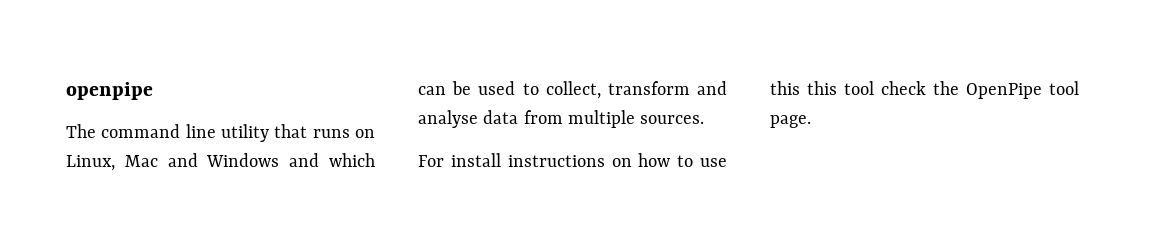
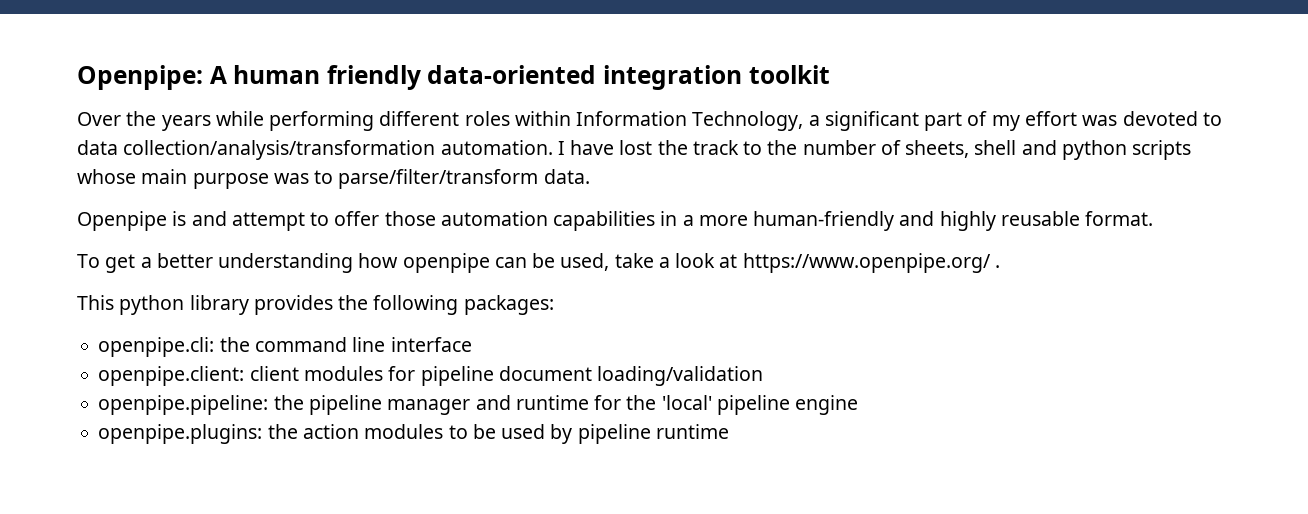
- openpipe
- The command line utility that runs on Linux, Mac and Windows and which can be used to collect, transform and analyse data from multiple sources.
- For install instructions on how to use this this tool check the OpenPipe tool page.
+ Openpipe: A human friendly data-oriented integration toolkit
+ Over the years while performing different roles within Information Technology, a significant part of my effort was devoted to data collection/analysis/transformation automation. I have lost the track to the number of sheets, shell and python scripts whose main purpose was to parse/filter/transform data.
+ Openpipe is and attempt to offer those automation capabilities in a more human-friendly and highly reusable format.
+ To get a better understanding how openpipe can be used, take a look at https://www.openpipe.org/ .
+ This python library provides the following packages:
+ openpipe.cli: the command line interface
+ openpipe.client: client modules for pipeline document loading/validation
+ openpipe.pipeline: the pipeline manager and runtime for the 'local' pipeline engine
+ openpipe.plugins: the action modules to be used by pipeline runtime

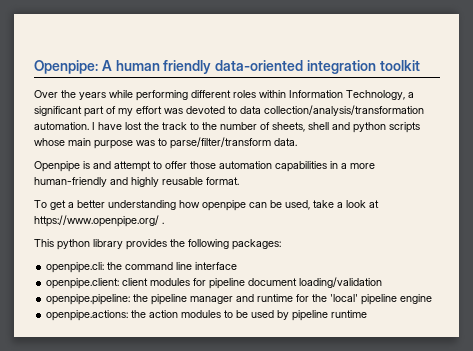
- openpipe.plugins: the action modules to be used by pipeline runtime
+ openpipe.actions: the action modules to be used by pipeline runtime

